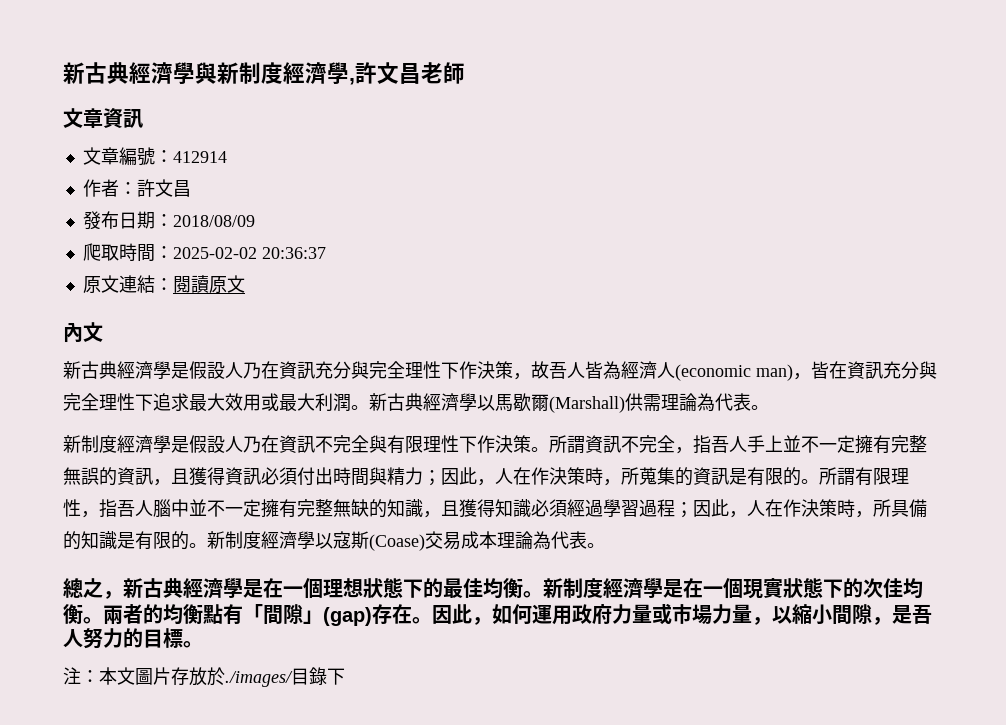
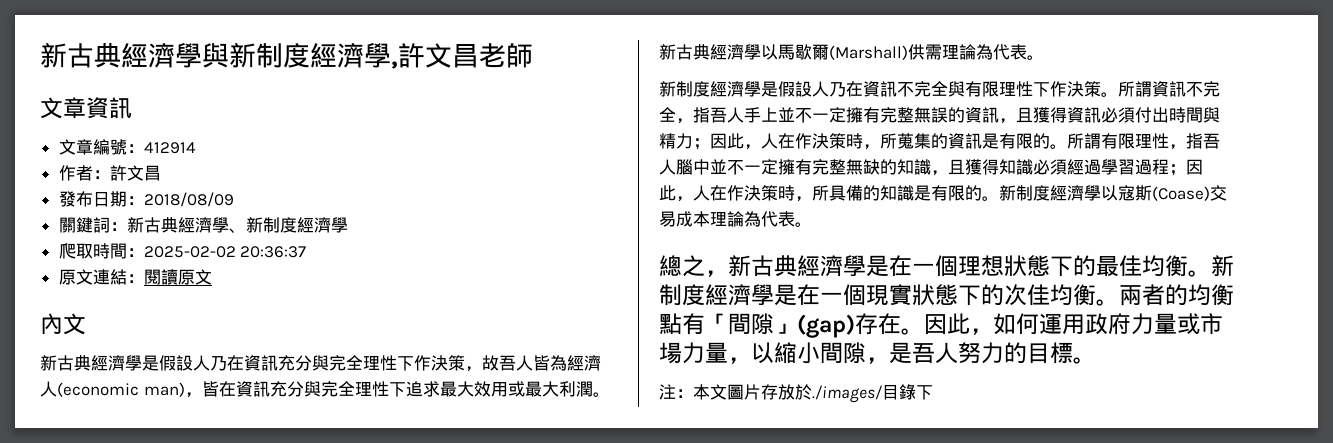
+ 關鍵詞：新古典經濟學、新制度經濟學

